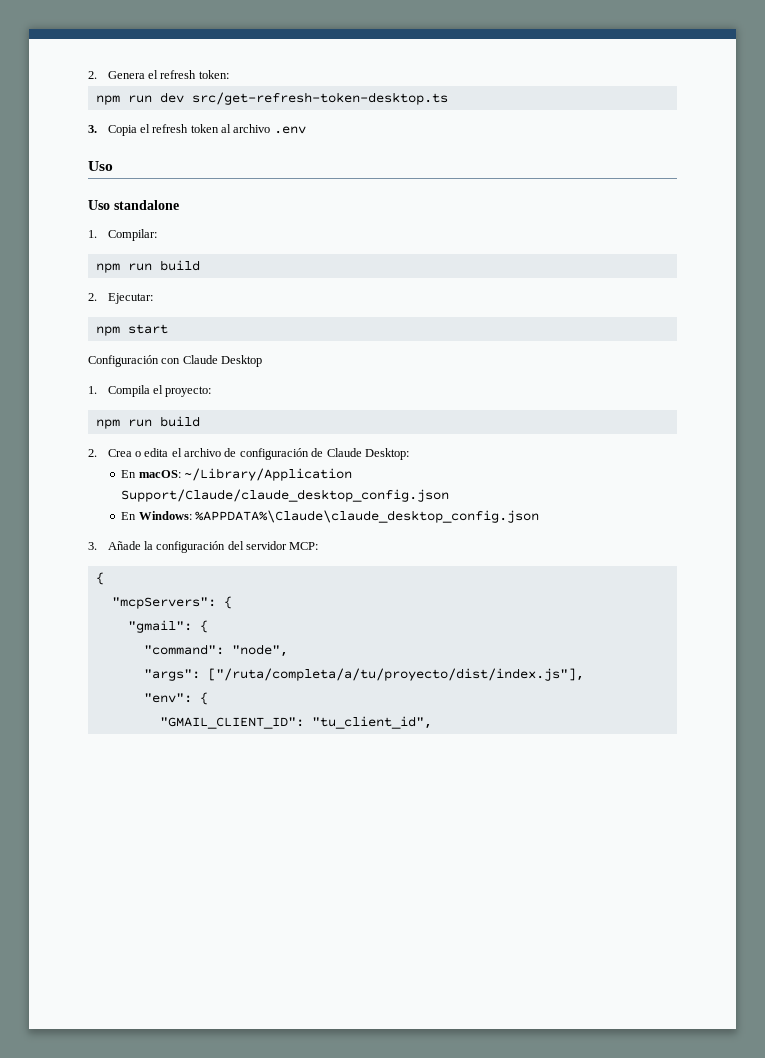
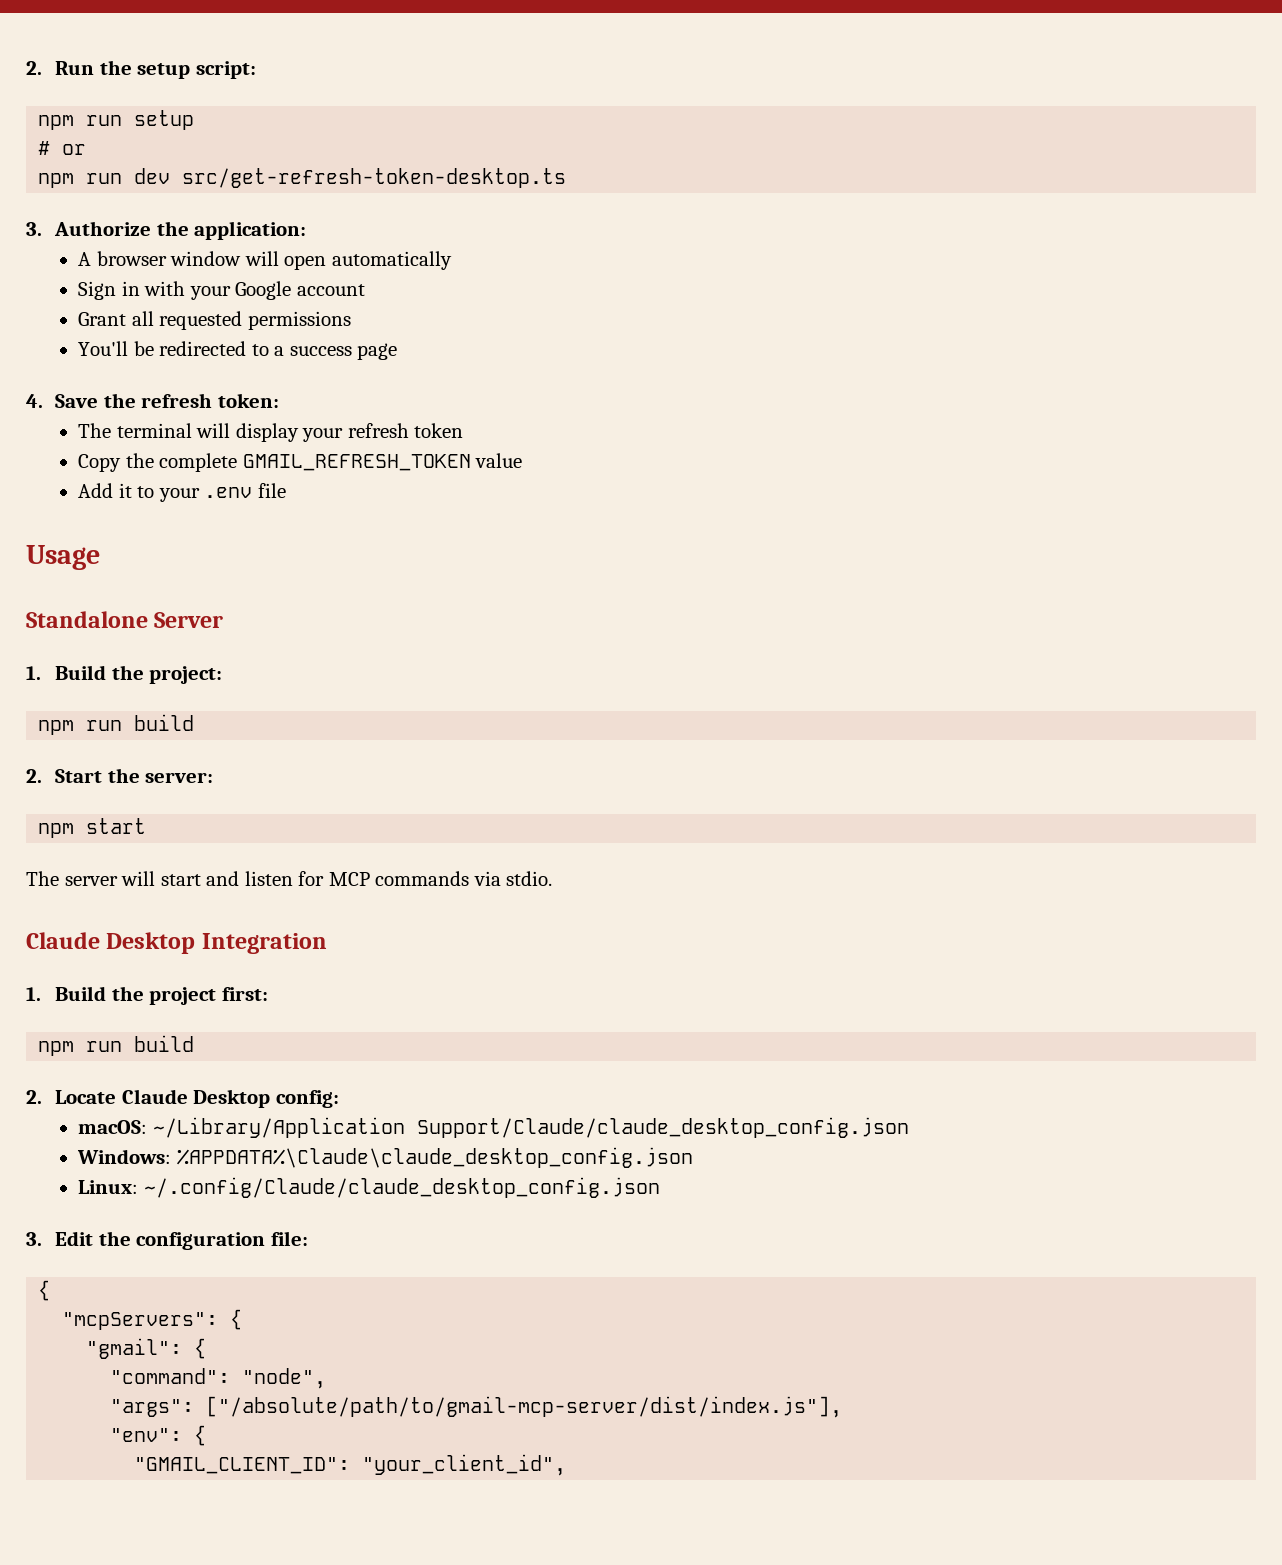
- 2. Genera el refresh token:
+ 2. Run the setup script:
+ npm run setup
+ # or
- 3. Copia el refresh token al archivo .env
- Uso
- Uso standalone
- 1. Compilar:
+ 3. Authorize the application:
+ A browser window will open automatically
+ Sign in with your Google account
+ Grant all requested permissions
+ You'll be redirected to a success page
+ 4. Save the refresh token:
+ The terminal will display your refresh token
+ Copy the complete GMAIL_REFRESH_TOKEN value
+ Add it to your .env file
+ Usage
+ Standalone Server
+ 1. Build the project:
  npm run build
- 2. Ejecutar:
+ 2. Start the server:
- Configuración con Claude Desktop
- 1. Compila el proyecto:
+ The server will start and listen for MCP commands via stdio.
+ Claude Desktop Integration
+ 1. Build the project first:
  npm run build
- 2. Crea o edita el archivo de configuración de Claude Desktop:
- En macOS: ~/Library/Application Support/Claude/claude_desktop_config.json
+ 2. Locate Claude Desktop config:
+ macOS: ~/Library/Application Support/Claude/claude_desktop_config.json
- En Windows: %APPDATA%\Claude\claude_desktop_config.json
+ Windows: %APPDATA%\Claude\claude_desktop_config.json
- 3. Añade la configuración del servidor MCP:
+ Linux: ~/.config/Claude/claude_desktop_config.json
+ 3. Edit the configuration file:
- "args": ["/ruta/completa/a/tu/proyecto/dist/index.js"],
+ "args": ["/absolute/path/to/gmail-mcp-server/dist/index.js"],
- "GMAIL_CLIENT_ID": "tu_client_id",
+ "GMAIL_CLIENT_ID": "your_client_id",

